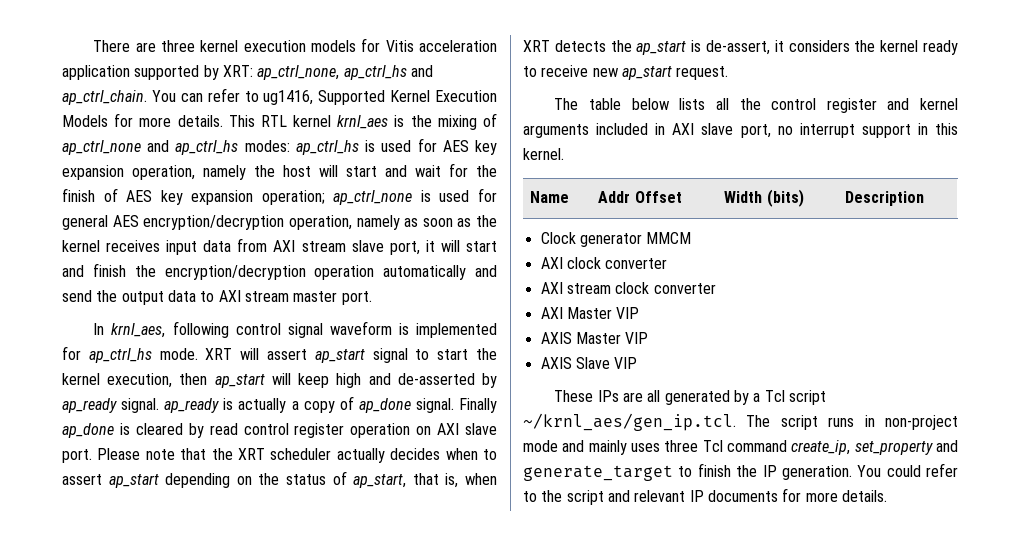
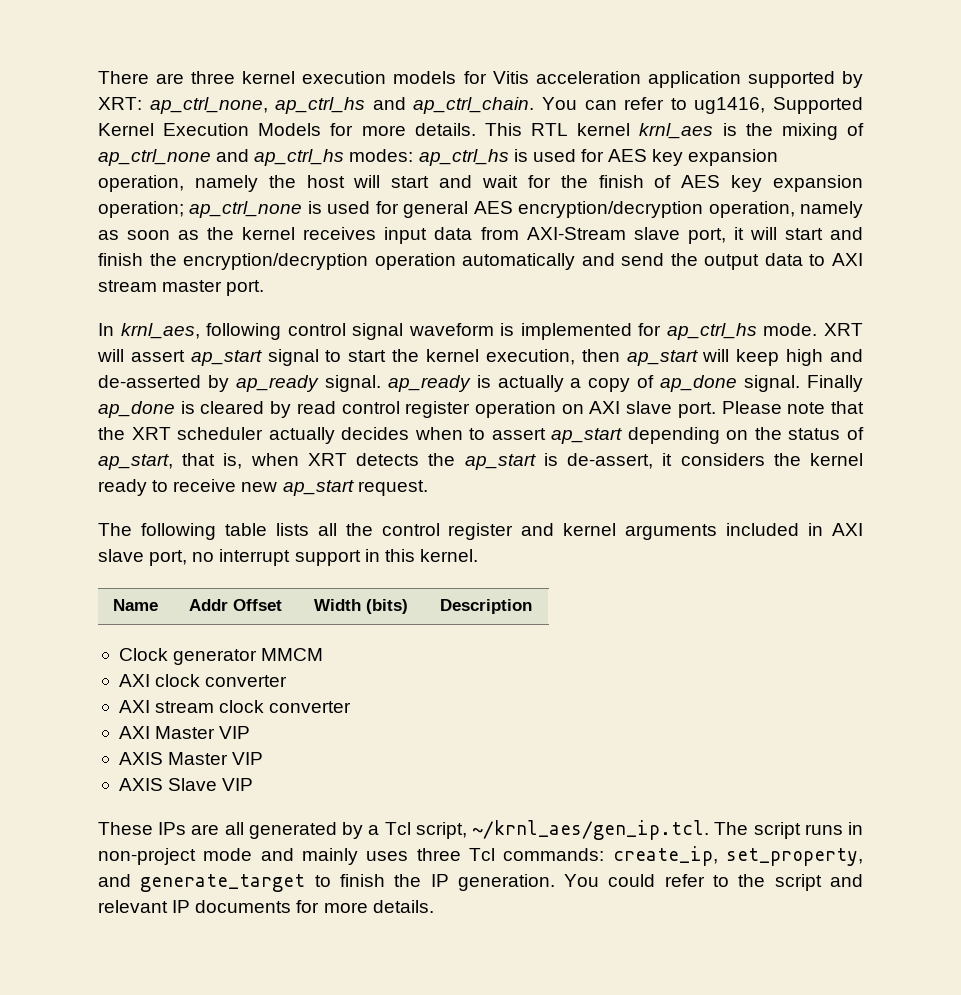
- ap_ctrl_none is used for general AES encryption/decryption operation, namely as soon as the kernel receives input data from AXI stream slave port, it will start and finish the encryption/decryption operation automatically and send the output data to AXI stream master port.
+ ap_ctrl_none is used for general AES encryption/decryption operation, namely as soon as the kernel receives input data from AXI-Stream slave port, it will start and finish the encryption/decryption operation automatically and send the output data to AXI stream master port.
- The table below lists all the control register and kernel arguments included in AXI slave port, no interrupt support in this kernel.
+ The following table lists all the control register and kernel arguments included in AXI slave port, no interrupt support in this kernel.
- These IPs are all generated by a Tcl script ~/krnl_aes/gen_ip.tcl. The script runs in non-project mode and mainly uses three Tcl command create_ip, set_property and generate_target to finish the IP generation.
+ These IPs are all generated by a Tcl script, ~/krnl_aes/gen_ip.tcl. The script runs in non-project mode and mainly uses three Tcl commands: create_ip, set_property, and generate_target to finish the IP generation.

